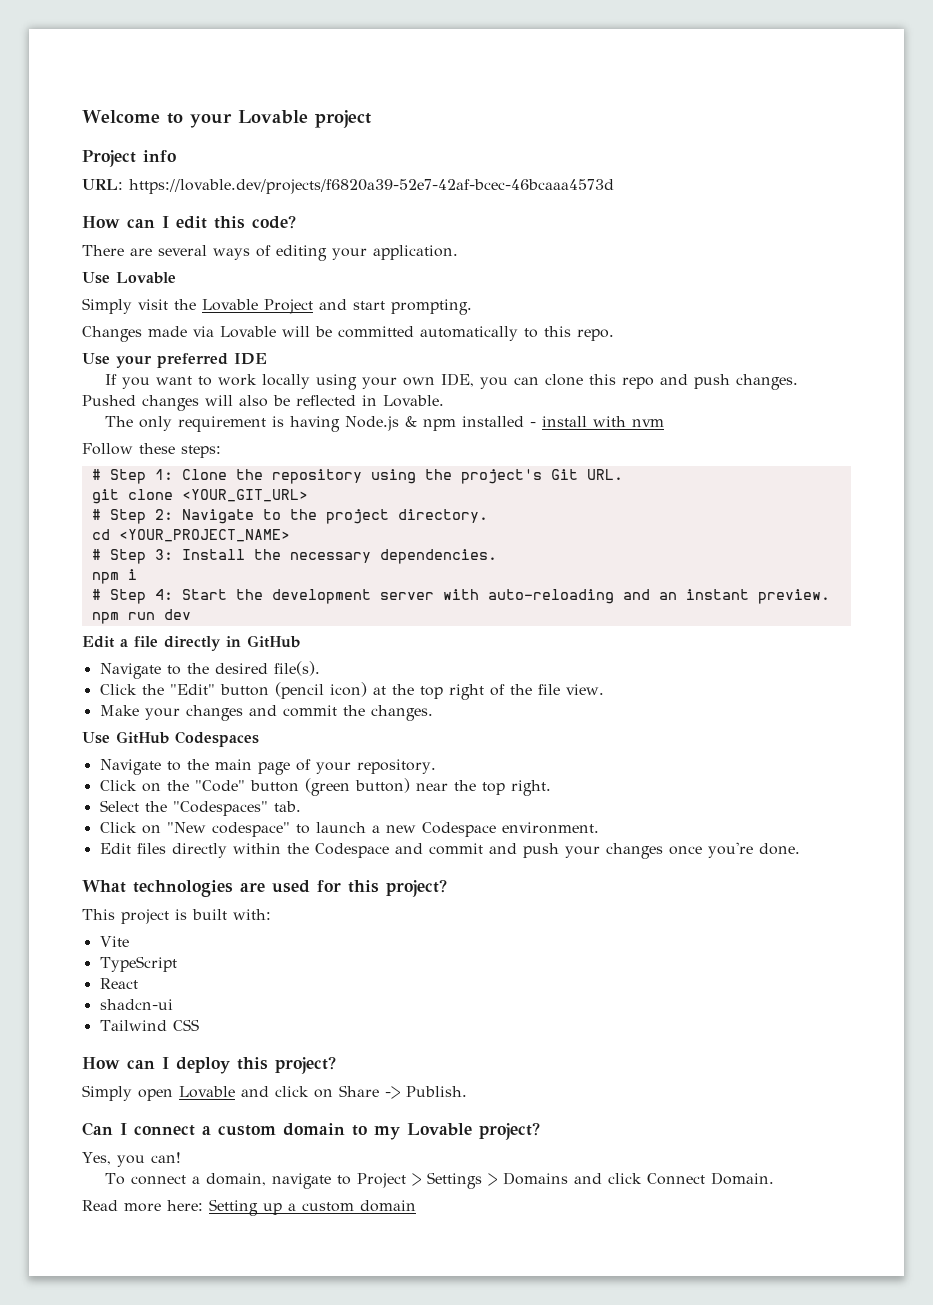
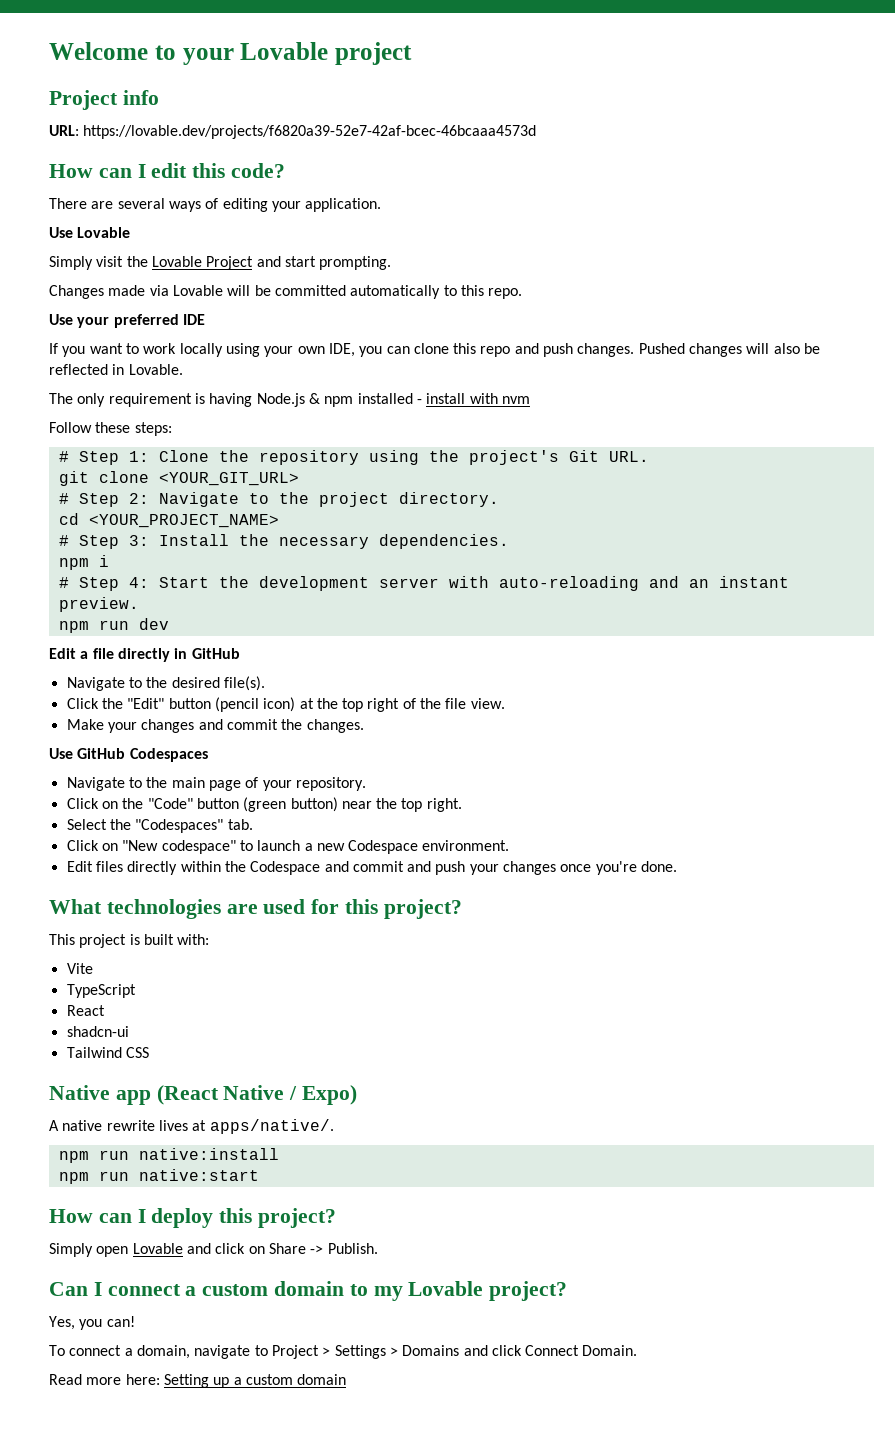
+ Native app (React Native / Expo)
+ A native rewrite lives at apps/native/.
+ npm run native:install
+ npm run native:start

